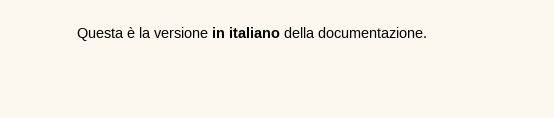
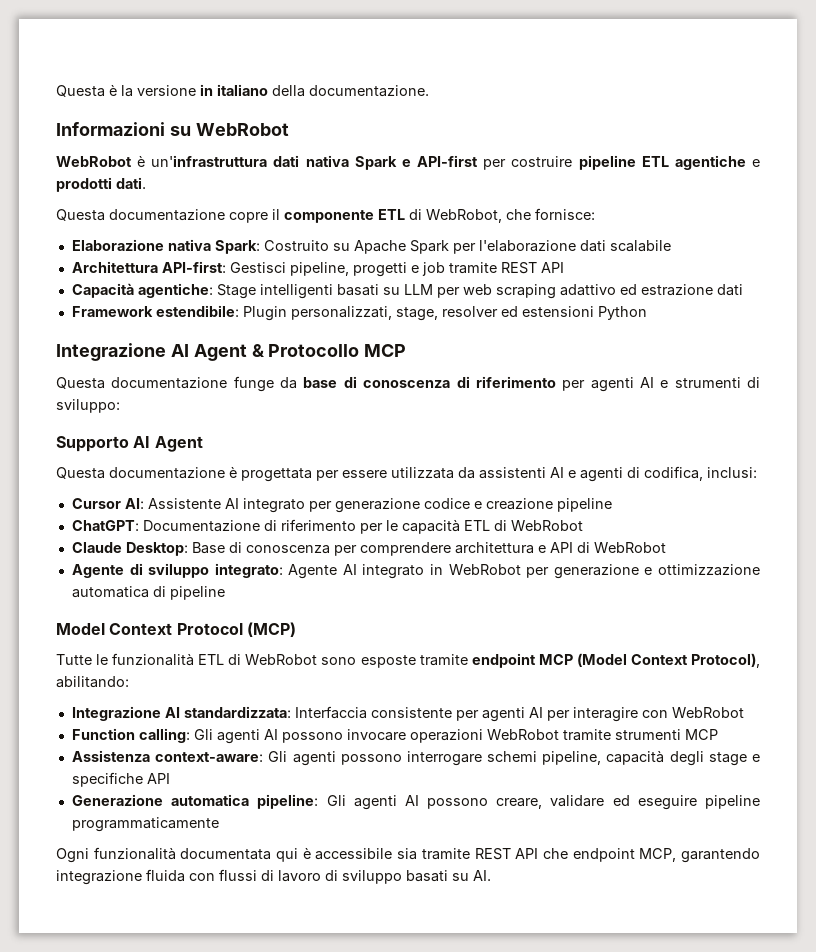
+ Informazioni su WebRobot
+ WebRobot è un'infrastruttura dati nativa Spark e API-first per costruire pipeline ETL agentiche e prodotti dati.
+ Questa documentazione copre il componente ETL di WebRobot, che fornisce:
+ Elaborazione nativa Spark: Costruito su Apache Spark per l'elaborazione dati scalabile
+ Architettura API-first: Gestisci pipeline, progetti e job tramite REST API
+ Capacità agentiche: Stage intelligenti basati su LLM per web scraping adattivo ed estrazione dati
+ Framework estendibile: Plugin personalizzati, stage, resolver ed estensioni Python
+ Integrazione AI Agent & Protocollo MCP
+ Questa documentazione funge da base di conoscenza di riferimento per agenti AI e strumenti di sviluppo:
+ Supporto AI Agent
+ Questa documentazione è progettata per essere utilizzata da assistenti AI e agenti di codifica, inclusi:
+ Cursor AI: Assistente AI integrato per generazione codice e creazione pipeline
+ ChatGPT: Documentazione di riferimento per le capacità ETL di WebRobot
+ Claude Desktop: Base di conoscenza per comprendere architettura e API di WebRobot
+ Agente di sviluppo integrato: Agente AI integrato in WebRobot per generazione e ottimizzazione automatica di pipeline
+ Model Context Protocol (MCP)
+ Tutte le funzionalità ETL di WebRobot sono esposte tramite endpoint MCP (Model Context Protocol), abilitando:
+ Integrazione AI standardizzata: Interfaccia consistente per agenti AI per interagire con WebRobot
+ Function calling: Gli agenti AI possono invocare operazioni WebRobot tramite strumenti MCP
+ Assistenza context-aware: Gli agenti possono interrogare schemi pipeline, capacità degli stage e specifiche API
+ Generazione automatica pipeline: Gli agenti AI possono creare, validare ed eseguire pipeline programmaticamente
+ Ogni funzionalità documentata qui è accessibile sia tramite REST API che endpoint MCP, garantendo integrazione fluida con flussi di lavoro di sviluppo basati su AI.

